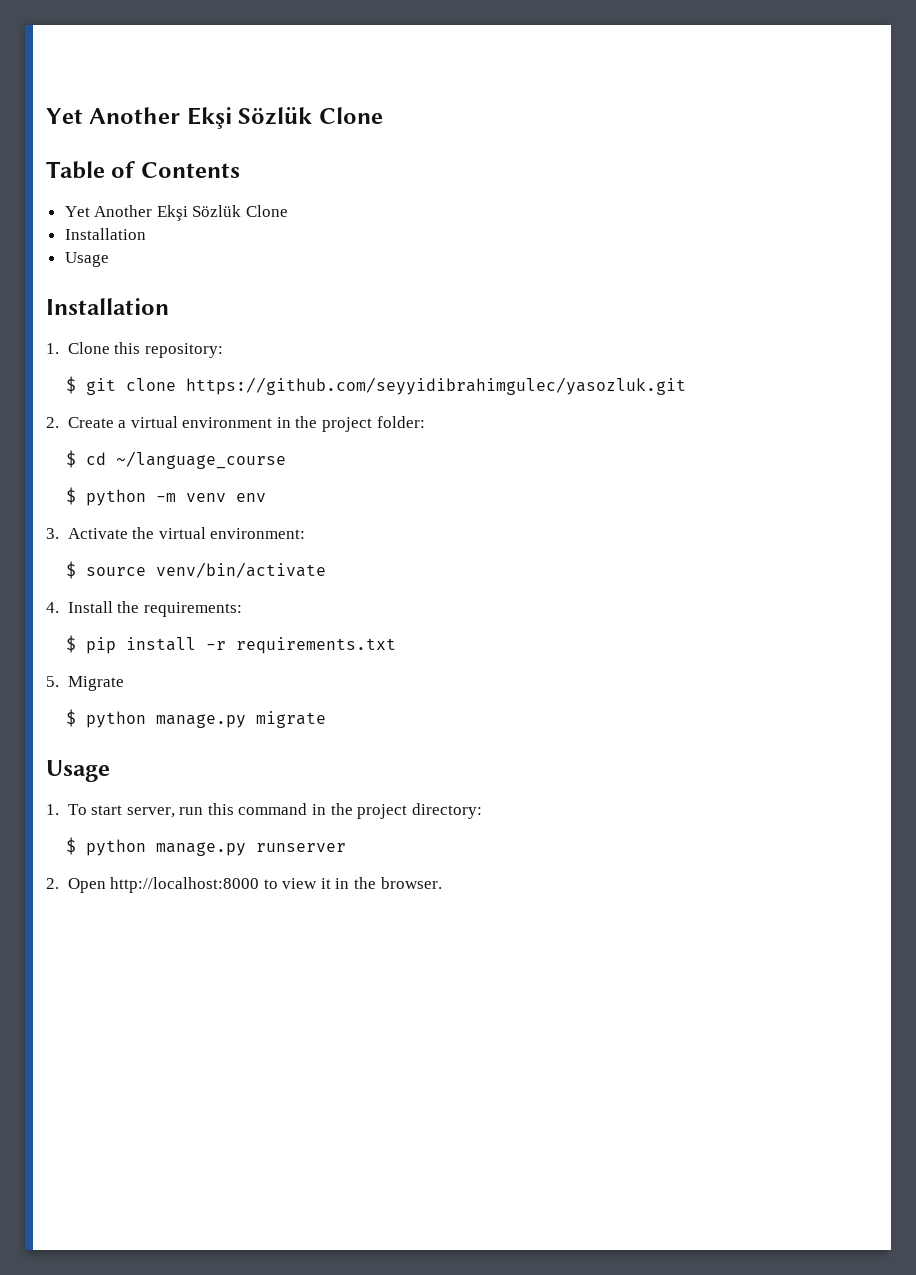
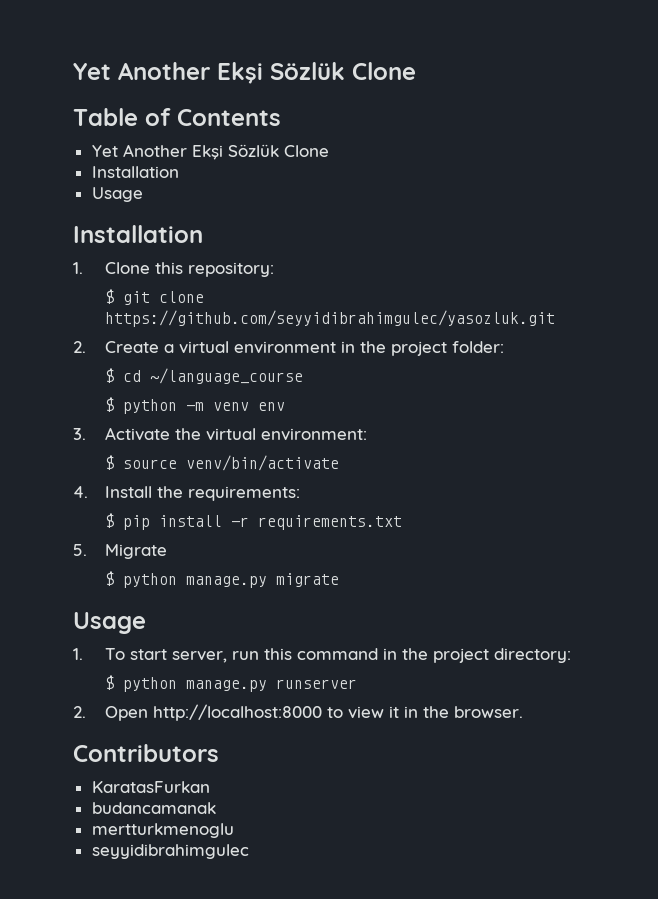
+ Contributors
+ KaratasFurkan
+ budancamanak
+ mertturkmenoglu
+ seyyidibrahimgulec

